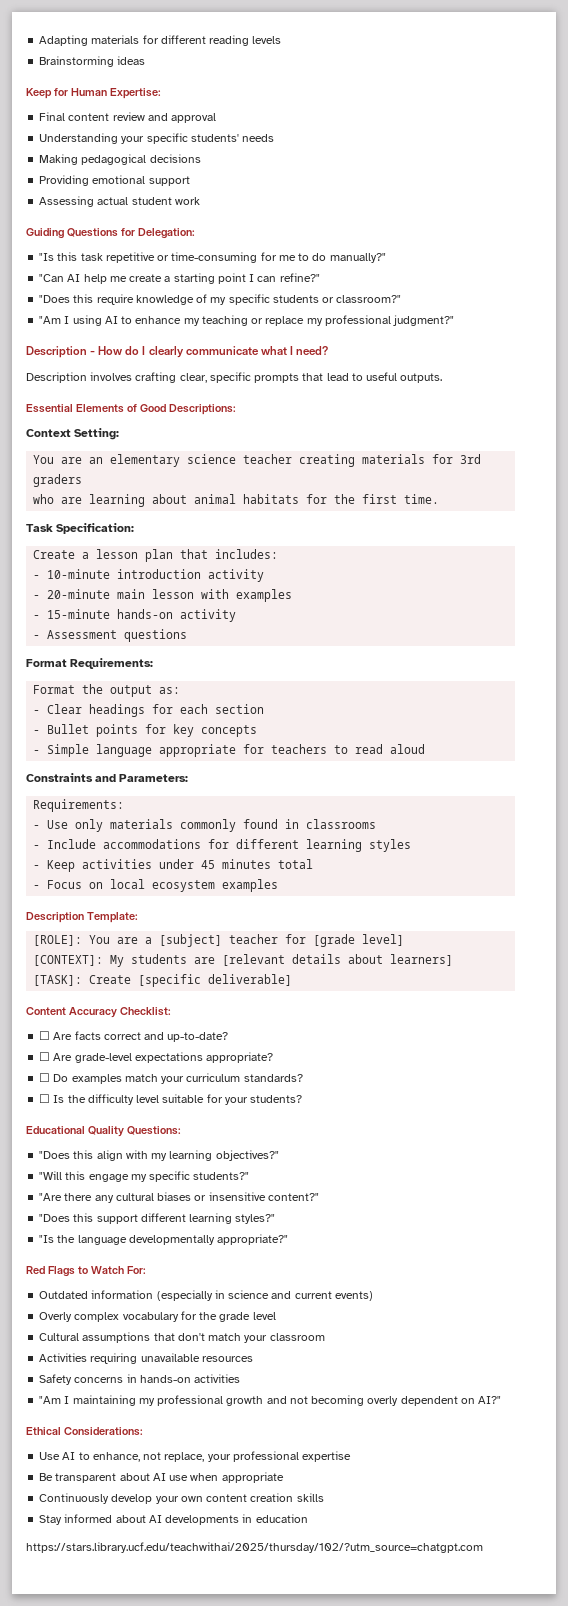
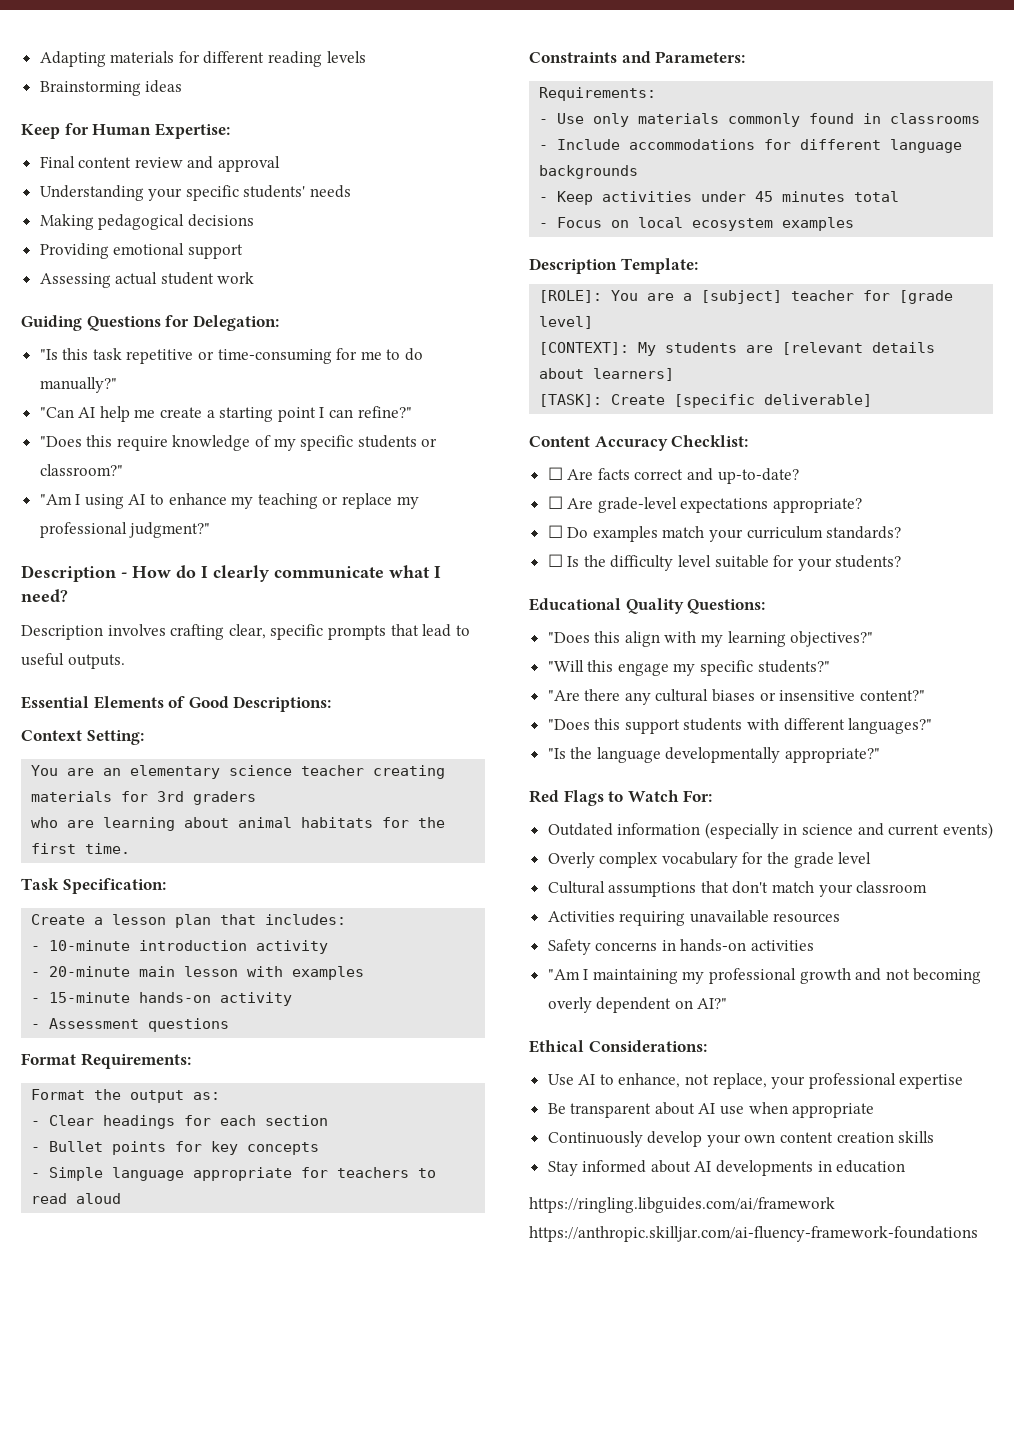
- - Include accommodations for different learning styles
+ - Include accommodations for different language backgrounds
- "Does this support different learning styles?"
+ "Does this support students with different languages?"
- https://stars.library.ucf.edu/teachwithai/2025/thursday/102/?utm_source=chatgpt.com
+ https://ringling.libguides.com/ai/framework https://anthropic.skilljar.com/ai-fluency-framework-foundations

